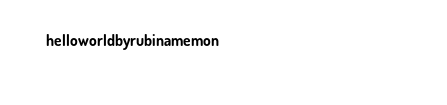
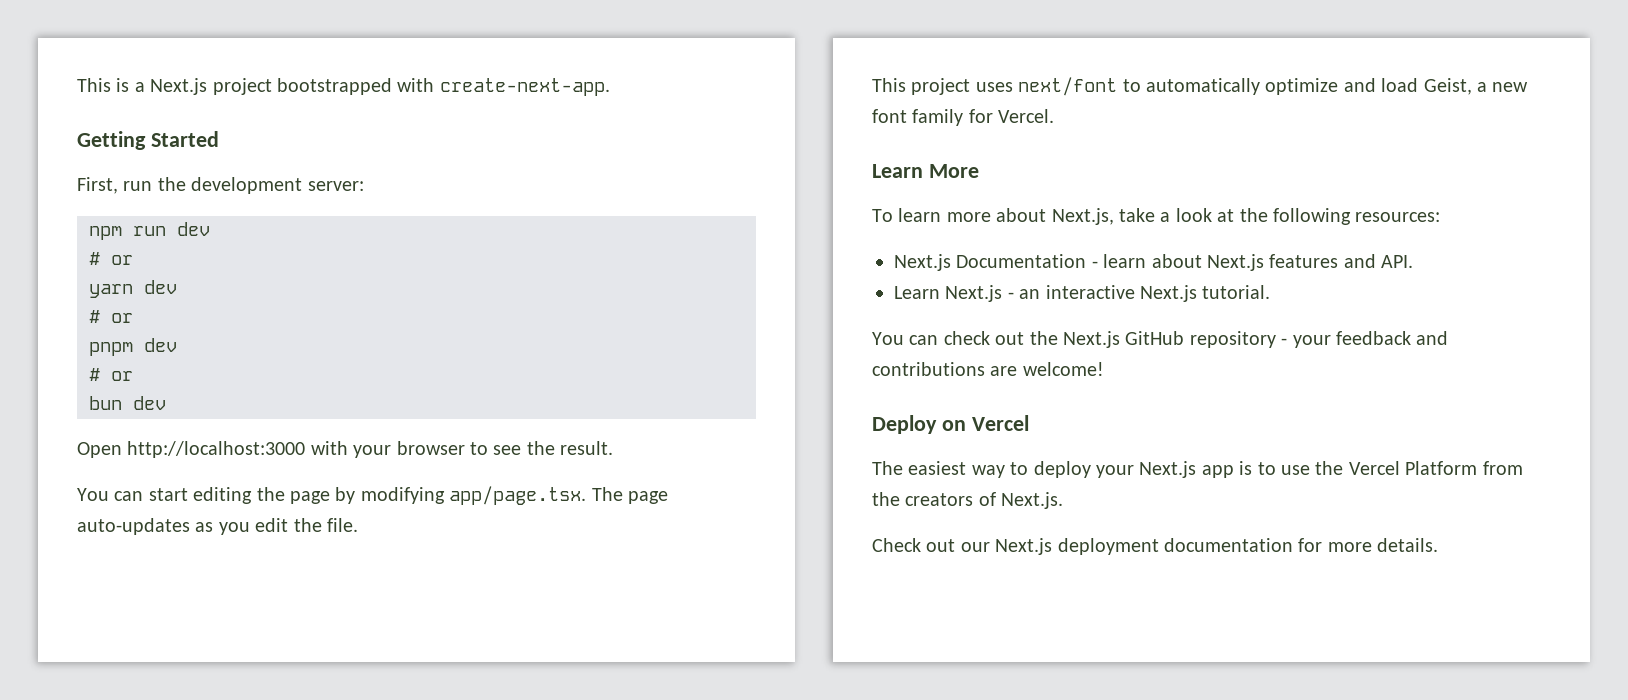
- helloworldbyrubinamemon
+ This is a Next.js project bootstrapped with create-next-app.
+ Getting Started
+ First, run the development server:
+ npm run dev
+ # or
+ yarn dev
+ # or
+ pnpm dev
+ # or
+ bun dev
+ Open http://localhost:3000 with your browser to see the result.
+ You can start editing the page by modifying app/page.tsx. The page auto-updates as you edit the file.
+ This project uses next/font to automatically optimize and load Geist, a new font family for Vercel.
+ Learn More
+ To learn more about Next.js, take a look at the following resources:
+ Next.js Documentation - learn about Next.js features and API.
+ Learn Next.js - an interactive Next.js tutorial.
+ You can check out the Next.js GitHub repository - your feedback and contributions are welcome!
+ Deploy on Vercel
+ The easiest way to deploy your Next.js app is to use the Vercel Platform from the creators of Next.js.
+ Check out our Next.js deployment documentation for more details.

